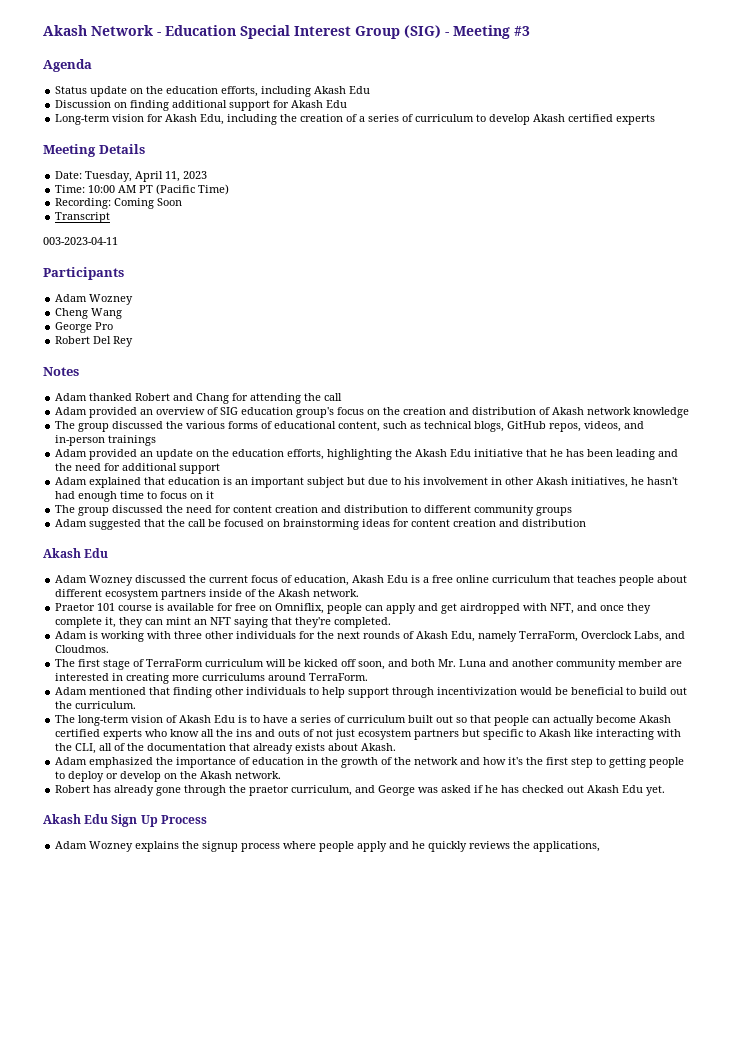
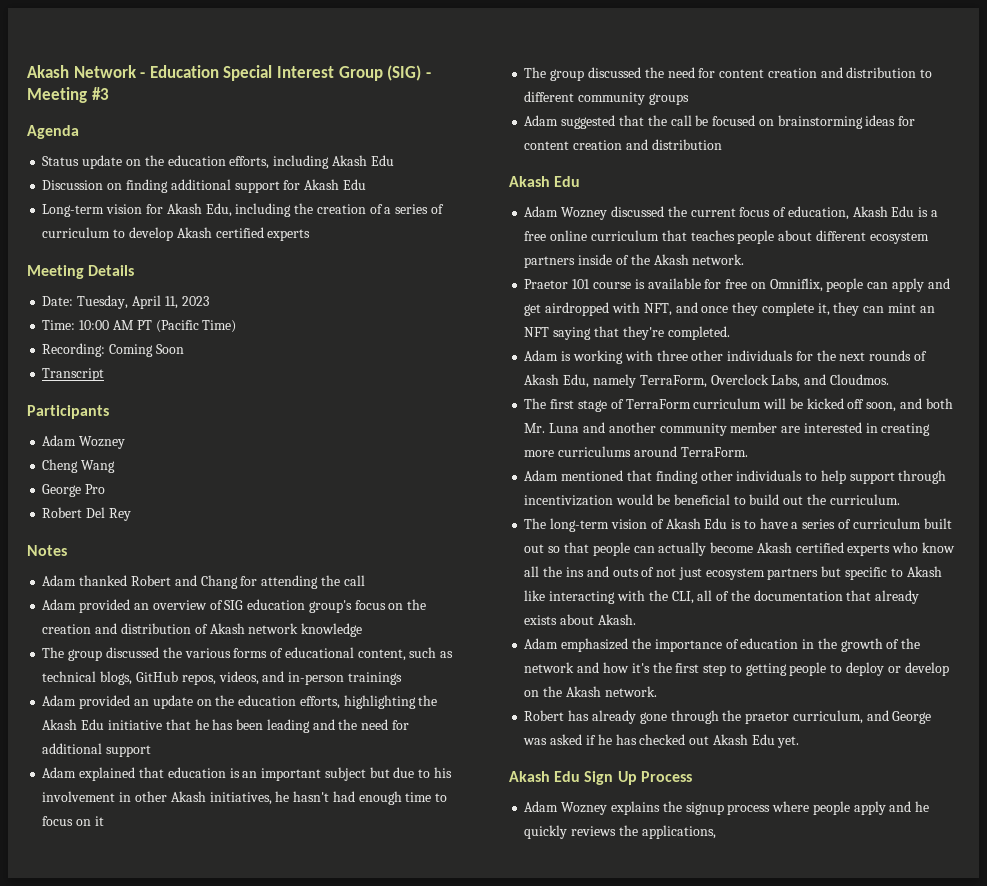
- 003-2023-04-11

